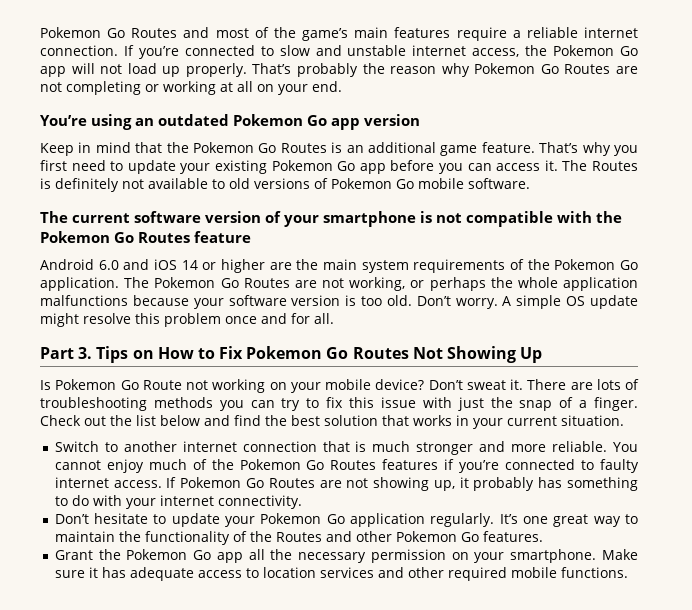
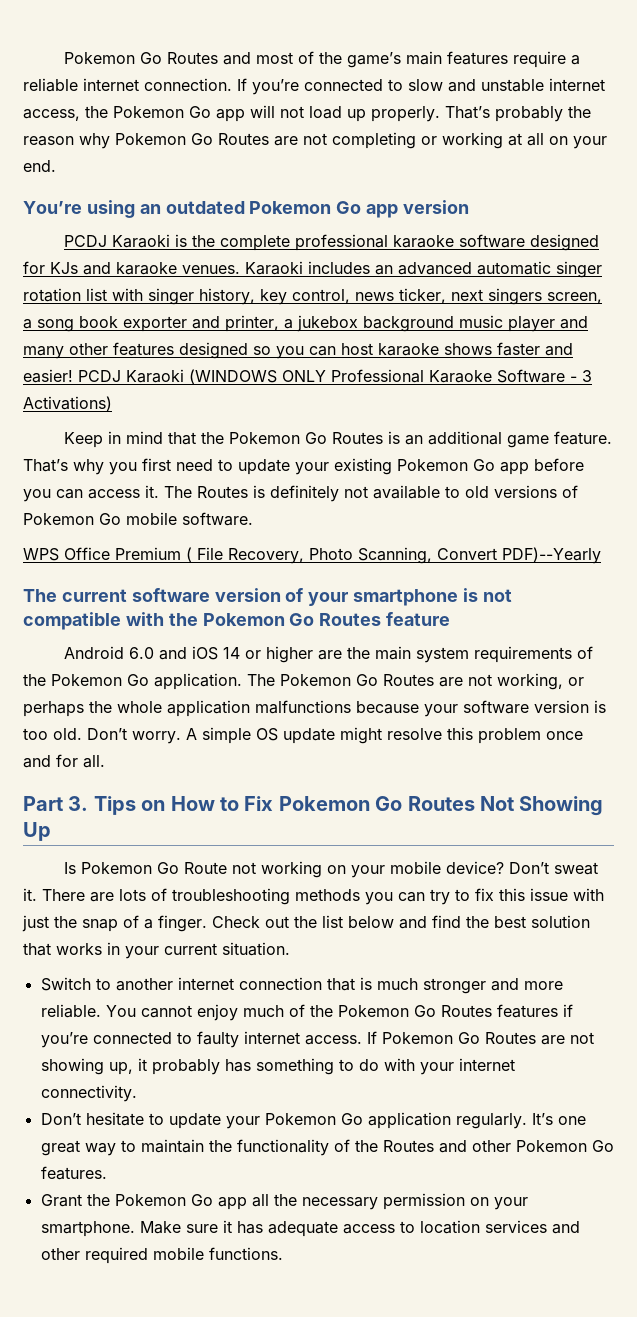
+ PCDJ Karaoki is the complete professional karaoke software designed for KJs and karaoke venues. Karaoki includes an advanced automatic singer rotation list with singer history, key control, news ticker, next singers screen, a song book exporter and printer, a jukebox background music player and many other features designed so you can host karaoke shows faster and easier! PCDJ Karaoki (WINDOWS ONLY Professional Karaoke Software - 3 Activations)
+ WPS Office Premium ( File Recovery, Photo Scanning, Convert PDF)--Yearly

